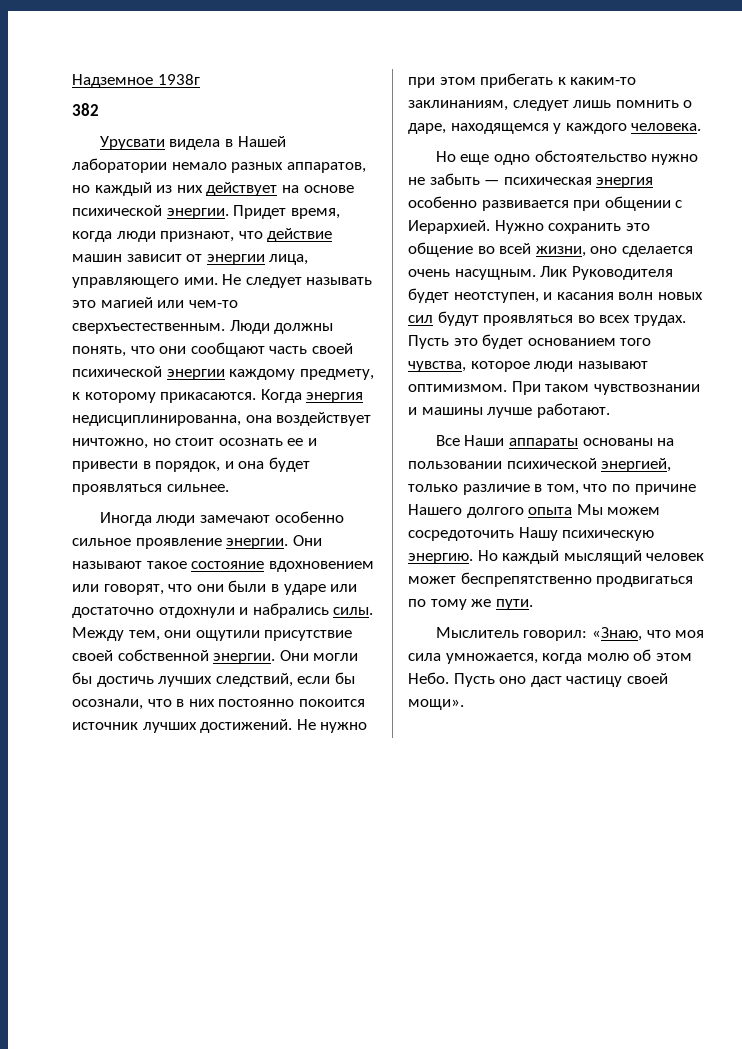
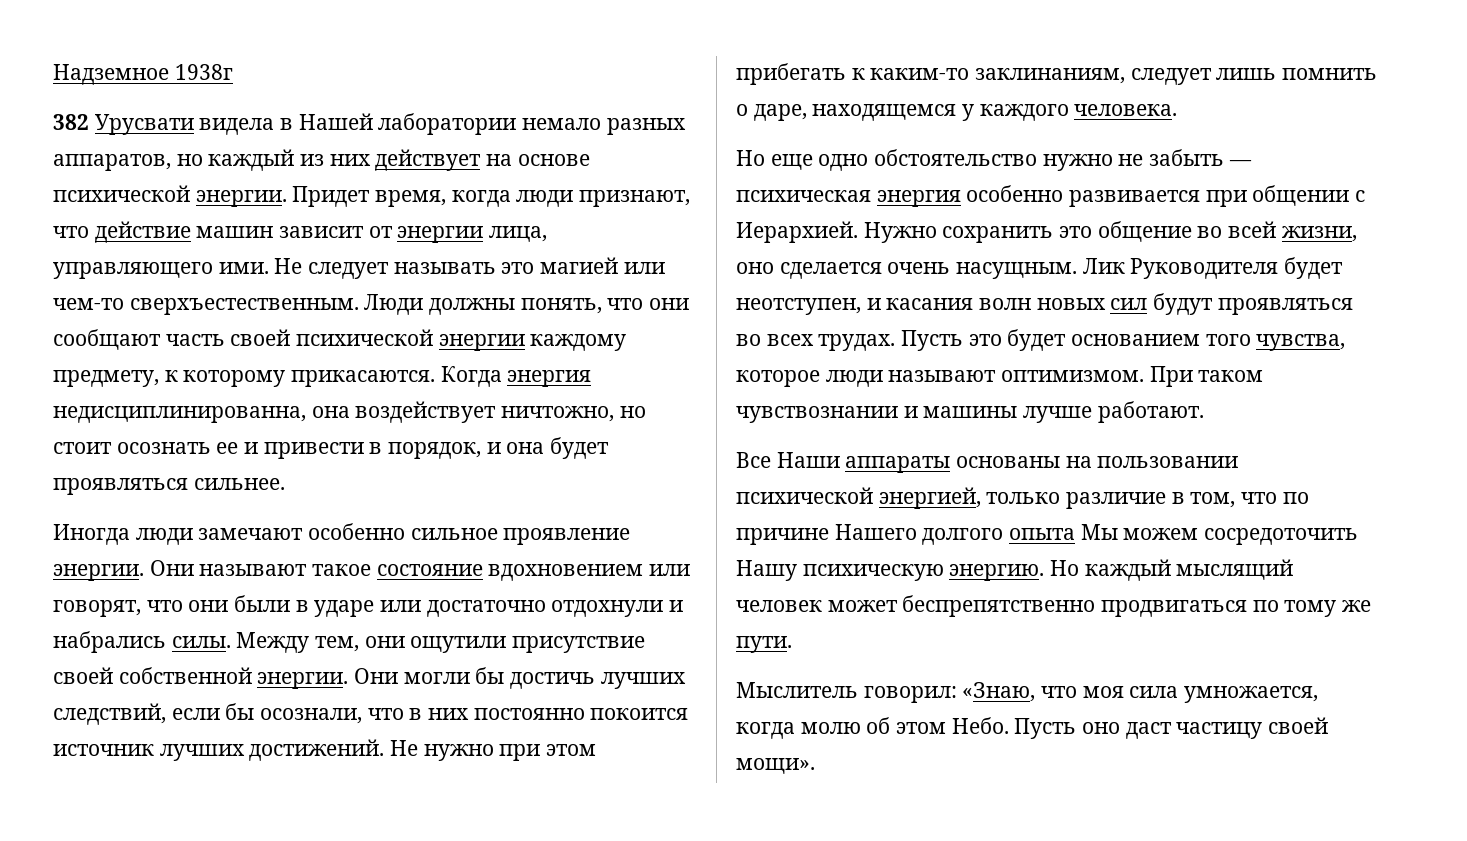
- 382
- Урусвати видела в Нашей лаборатории немало разных аппаратов, но каждый из них действует на основе психической энергии.
+ 382 Урусвати видела в Нашей лаборатории немало разных аппаратов, но каждый из них действует на основе психической энергии.

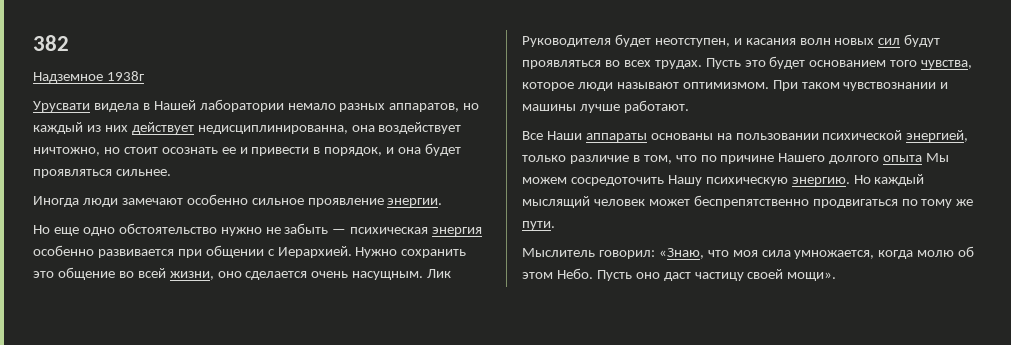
+ 382
- 382 Урусвати видела в Нашей лаборатории немало разных аппаратов, но каждый из них действует на основе психической энергии. Придет время, когда люди признают, что действие машин зависит от энергии лица, управляющего ими. Не следует называть это магией или чем-то сверхъестественным. Люди должны понять, что они сообщают часть своей психической энергии каждому предмету, к которому прикасаются. Когда энергия недисциплинированна, она воздействует ничтожно, но стоит осознать ее и привести в порядок, и она будет проявляться сильнее.
+ Урусвати видела в Нашей лаборатории немало разных аппаратов, но каждый из них действует недисциплинированна, она воздействует ничтожно, но стоит осознать ее и привести в порядок, и она будет проявляться сильнее.
- Они называют такое состояние вдохновением или говорят, что они были в ударе или достаточно отдохнули и набрались силы. Между тем, они ощутили присутствие своей собственной энергии. Они могли бы достичь лучших следствий, если бы осознали, что в них постоянно покоится источник лучших достижений. Не нужно при этом прибегать к каким-то заклинаниям, следует лишь помнить о даре, находящемся у каждого человека.

